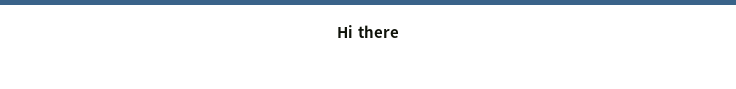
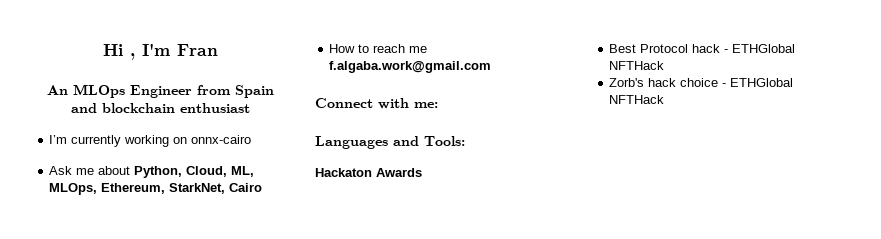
- Hi there
+ Hi , I'm Fran
+ An MLOps Engineer from Spain and blockchain enthusiast
+ I’m currently working on onnx-cairo
+ Ask me about Python, Cloud, ML, MLOps, Ethereum, StarkNet, Cairo
+ How to reach me f.algaba.work@gmail.com
+ Connect with me:
+ Languages and Tools:
+ Hackaton Awards
+ Best Protocol hack - ETHGlobal NFTHack
+ Zorb's hack choice - ETHGlobal NFTHack

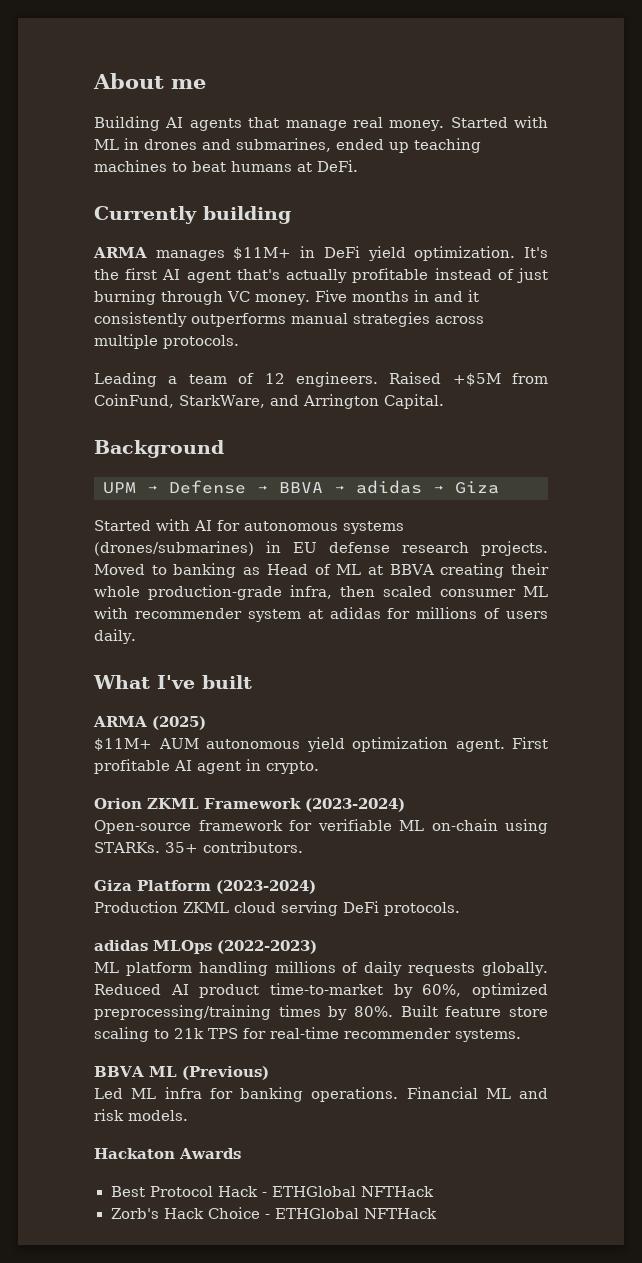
- Hi , I'm Fran
- An MLOps Engineer from Spain and blockchain enthusiast
- I’m currently working on onnx-cairo
- Ask me about Python, Cloud, ML, MLOps, Ethereum, StarkNet, Cairo
- How to reach me f.algaba.work@gmail.com
- Connect with me:
- Languages and Tools:
+ About me
+ Building AI agents that manage real money. Started with ML in drones and submarines, ended up teaching machines to beat humans at DeFi.
+ Currently building
+ ARMA manages $11M+ in DeFi yield optimization. It's the first AI agent that's actually profitable instead of just burning through VC money. Five months in and it consistently outperforms manual strategies across multiple protocols.
+ Leading a team of 12 engineers. Raised +$5M from CoinFund, StarkWare, and Arrington Capital.
+ Background
+ UPM → Defense → BBVA → adidas → Giza
+ Started with AI for autonomous systems (drones/submarines) in EU defense research projects. Moved to banking as Head of ML at BBVA creating their whole production-grade infra, then scaled consumer ML with recommender system at adidas for millions of users daily.
+ What I've built
+ ARMA (2025)
+ $11M+ AUM autonomous yield optimization agent. First profitable AI agent in crypto.
+ Orion ZKML Framework (2023-2024)
+ Open-source framework for verifiable ML on-chain using STARKs. 35+ contributors.
+ Giza Platform (2023-2024)
+ Production ZKML cloud serving DeFi protocols.
+ adidas MLOps (2022-2023)
+ ML platform handling millions of daily requests globally. Reduced AI product time-to-market by 60%, optimized preprocessing/training times by 80%. Built feature store scaling to 21k TPS for real-time recommender systems.
+ BBVA ML (Previous)
+ Led ML infra for banking operations. Financial ML and risk models.
- Best Protocol hack - ETHGlobal NFTHack
+ Best Protocol Hack - ETHGlobal NFTHack
- Zorb's hack choice - ETHGlobal NFTHack
+ Zorb's Hack Choice - ETHGlobal NFTHack

